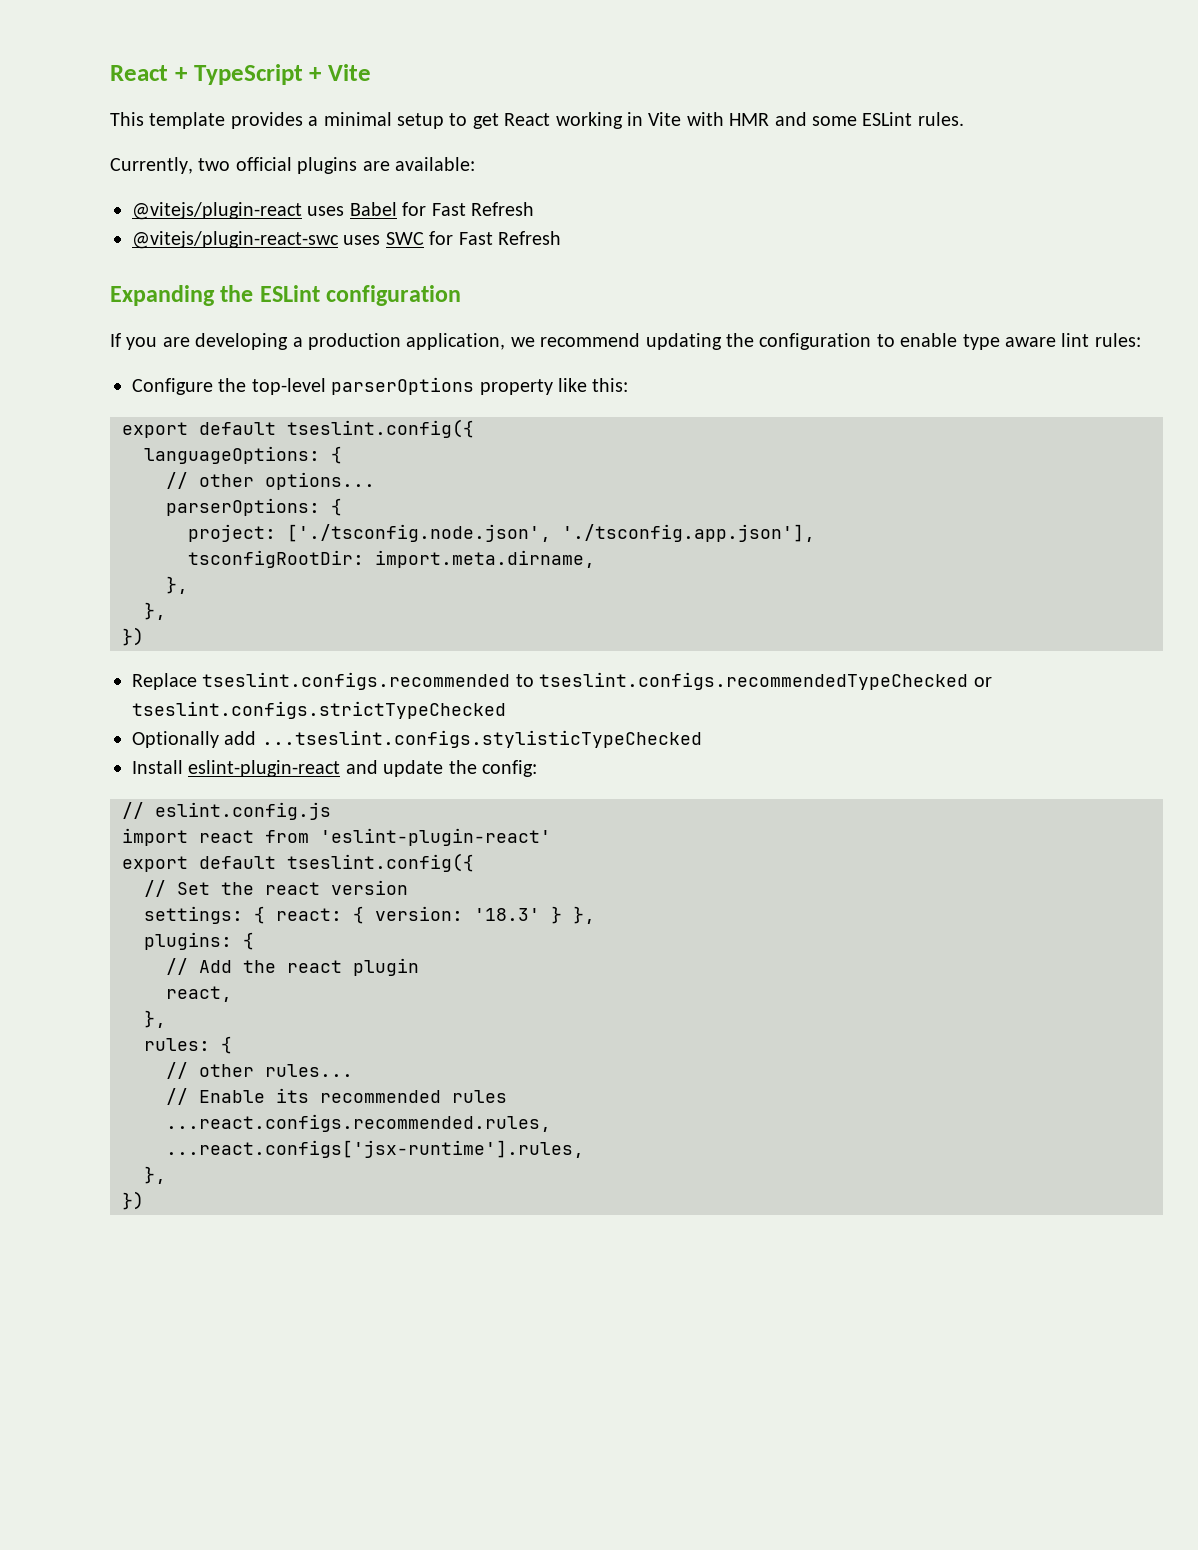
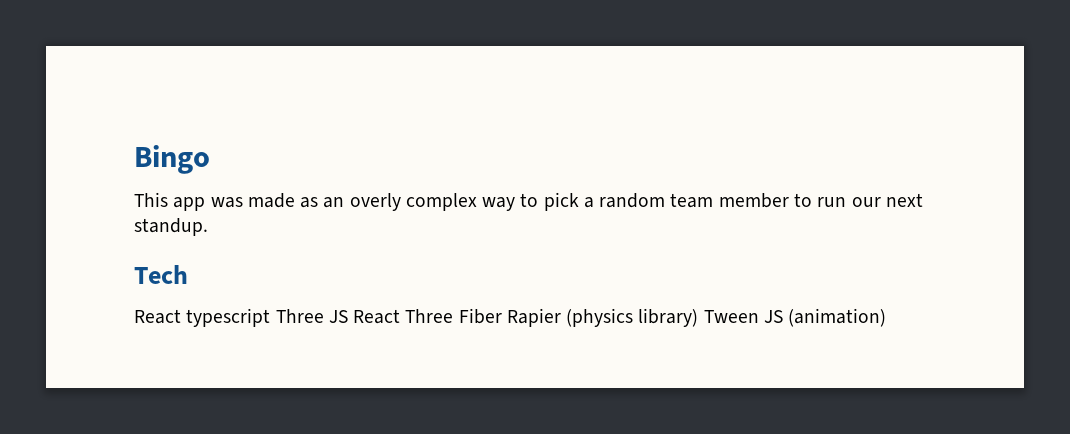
- React + TypeScript + Vite
- This template provides a minimal setup to get React working in Vite with HMR and some ESLint rules.
- Currently, two official plugins are available:
- @vitejs/plugin-react uses Babel for Fast Refresh
- @vitejs/plugin-react-swc uses SWC for Fast Refresh
- Expanding the ESLint configuration
- If you are developing a production application, we recommend updating the configuration to enable type aware lint rules:
- Configure the top-level parserOptions property like this:
- export default tseslint.config({
- languageOptions: {
- // other options...
- parserOptions: {
- project: ['./tsconfig.node.json', './tsconfig.app.json'],
- tsconfigRootDir: import.meta.dirname,
- },
- },
- })
- Replace tseslint.configs.recommended to tseslint.configs.recommendedTypeChecked or tseslint.configs.strictTypeChecked
- Optionally add ...tseslint.configs.stylisticTypeChecked
- Install eslint-plugin-react and update the config:
- // eslint.config.js
- import react from 'eslint-plugin-react'
- export default tseslint.config({
- // Set the react version
- settings: { react: { version: '18.3' } },
- plugins: {
- // Add the react plugin
- react,
- },
- rules: {
- // other rules...
- // Enable its recommended rules
- ...react.configs.recommended.rules,
- ...react.configs['jsx-runtime'].rules,
- },
- })
+ Bingo
+ This app was made as an overly complex way to pick a random team member to run our next standup.
+ Tech
+ React typescript Three JS React Three Fiber Rapier (physics library) Tween JS (animation)

